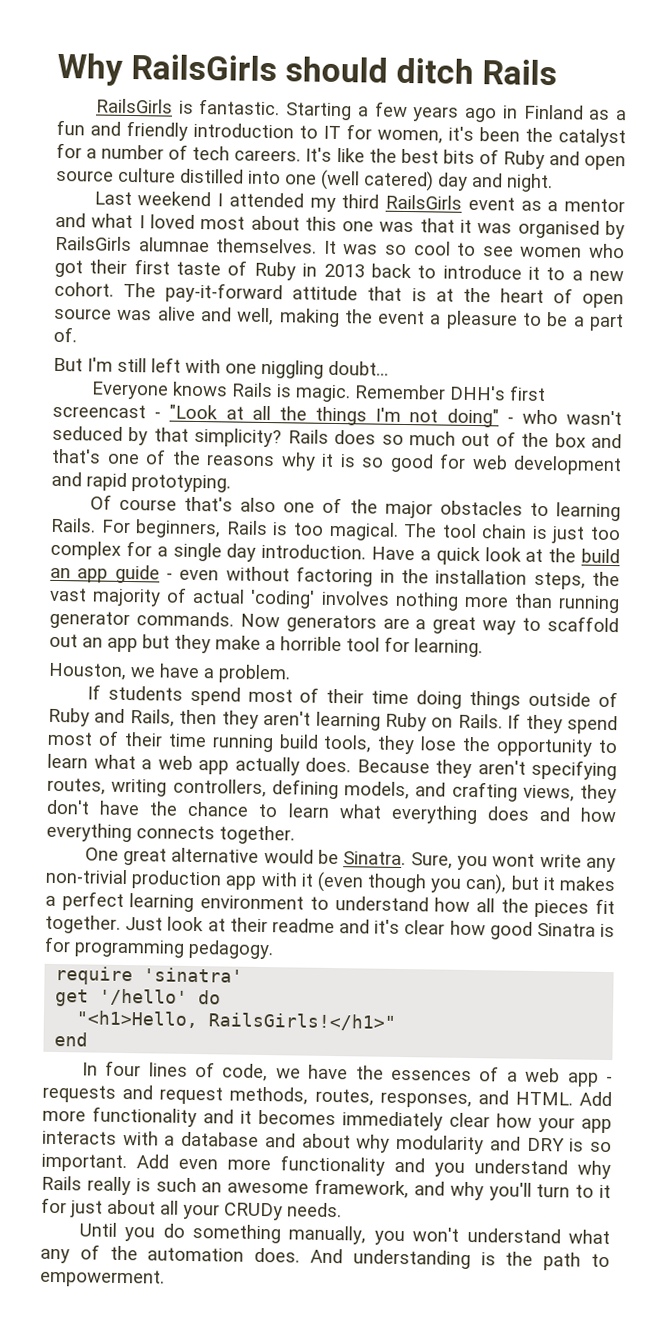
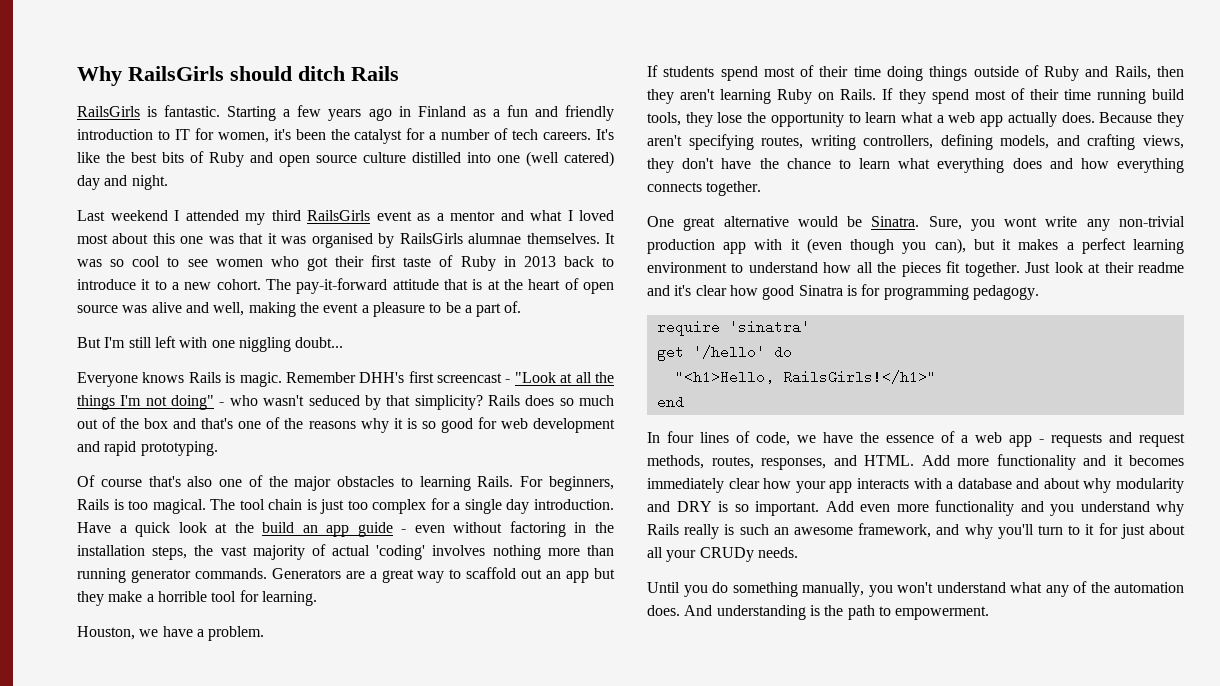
- Now generators are a great way to scaffold out an app but they make a horrible tool for learning.
+ Generators are a great way to scaffold out an app but they make a horrible tool for learning.
- In four lines of code, we have the essences of a web app - requests and request methods, routes, responses, and HTML.
+ In four lines of code, we have the essence of a web app - requests and request methods, routes, responses, and HTML.

